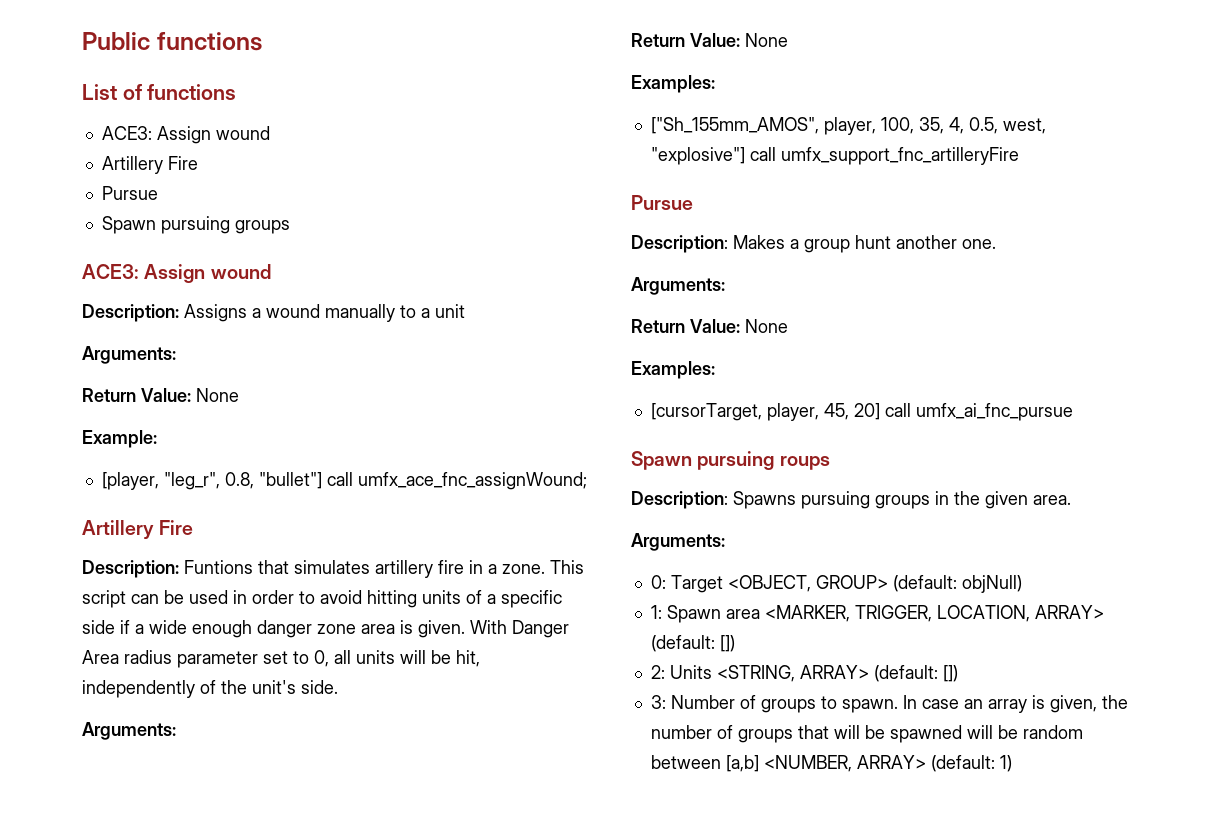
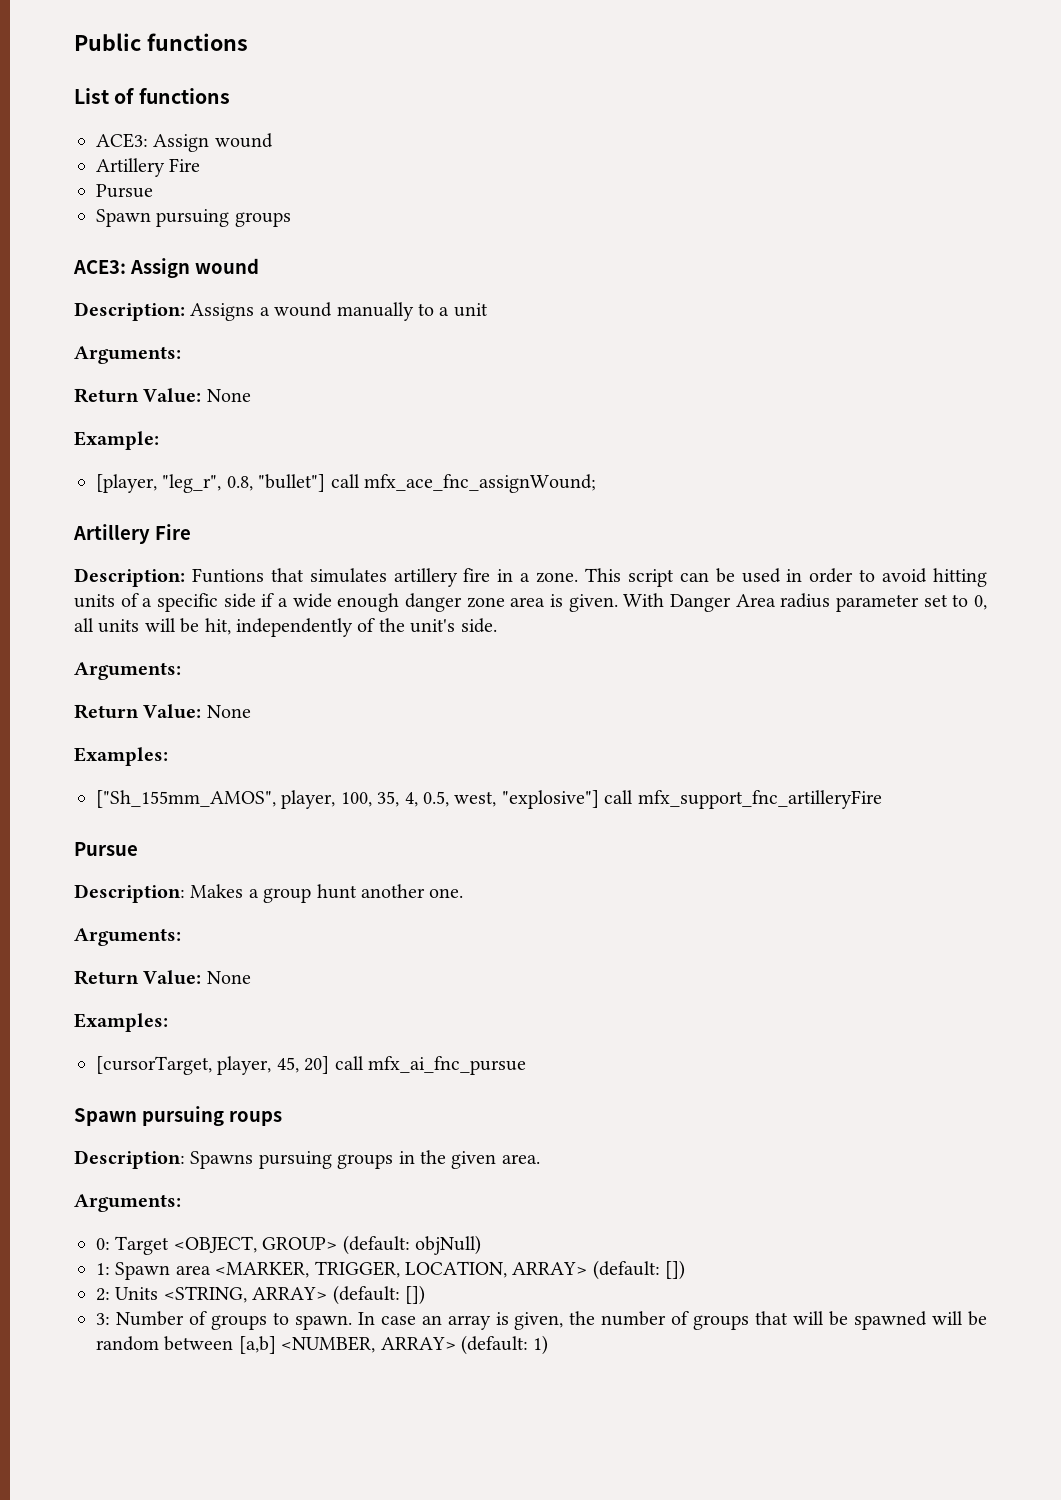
- [player, "leg_r", 0.8, "bullet"] call umfx_ace_fnc_assignWound;
+ [player, "leg_r", 0.8, "bullet"] call mfx_ace_fnc_assignWound;
- ["Sh_155mm_AMOS", player, 100, 35, 4, 0.5, west, "explosive"] call umfx_support_fnc_artilleryFire
+ ["Sh_155mm_AMOS", player, 100, 35, 4, 0.5, west, "explosive"] call mfx_support_fnc_artilleryFire
- [cursorTarget, player, 45, 20] call umfx_ai_fnc_pursue
+ [cursorTarget, player, 45, 20] call mfx_ai_fnc_pursue

